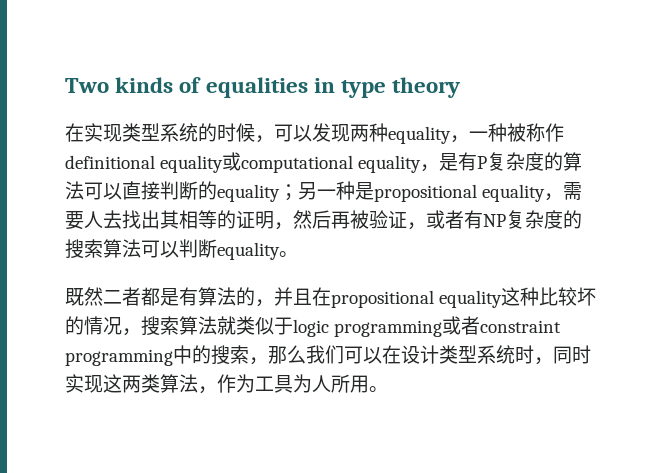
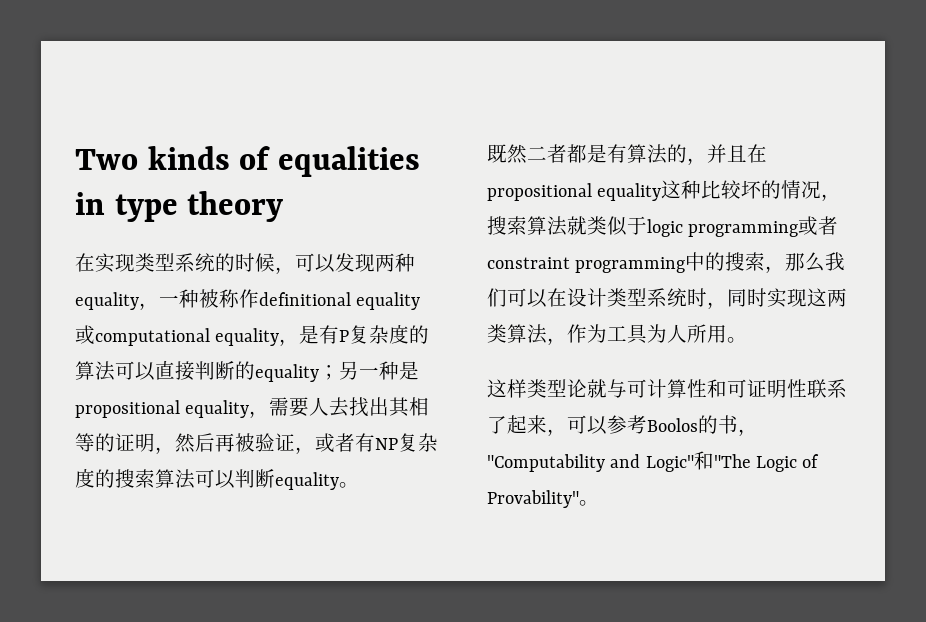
+ 这样类型论就与可计算性和可证明性联系了起来，可以参考Boolos的书，"Computability and Logic"和"The Logic of Provability"。

